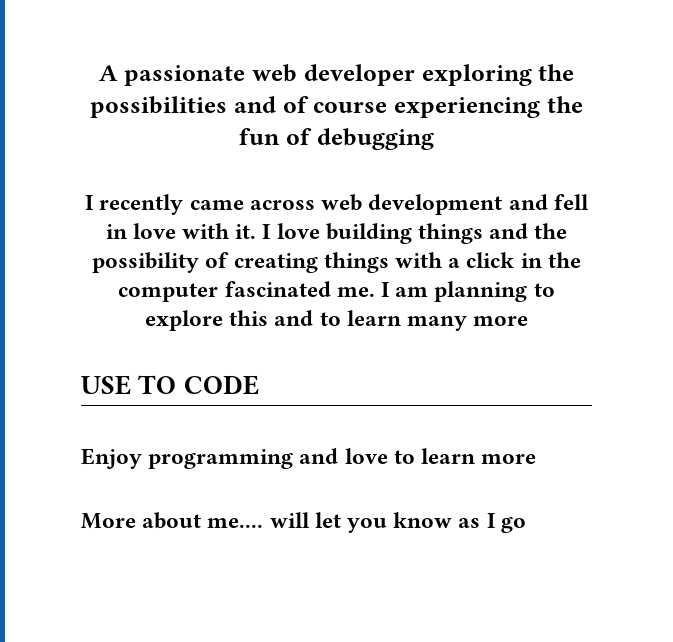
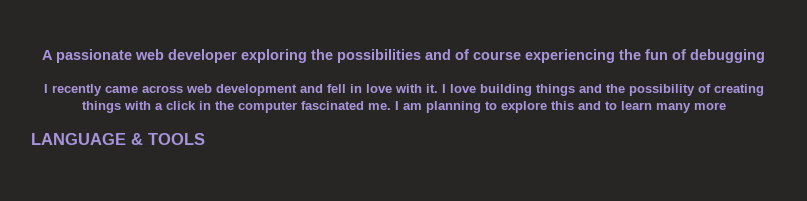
- USE TO CODE
- Enjoy programming and love to learn more
- More about me.... will let you know as I go
+ LANGUAGE & TOOLS

